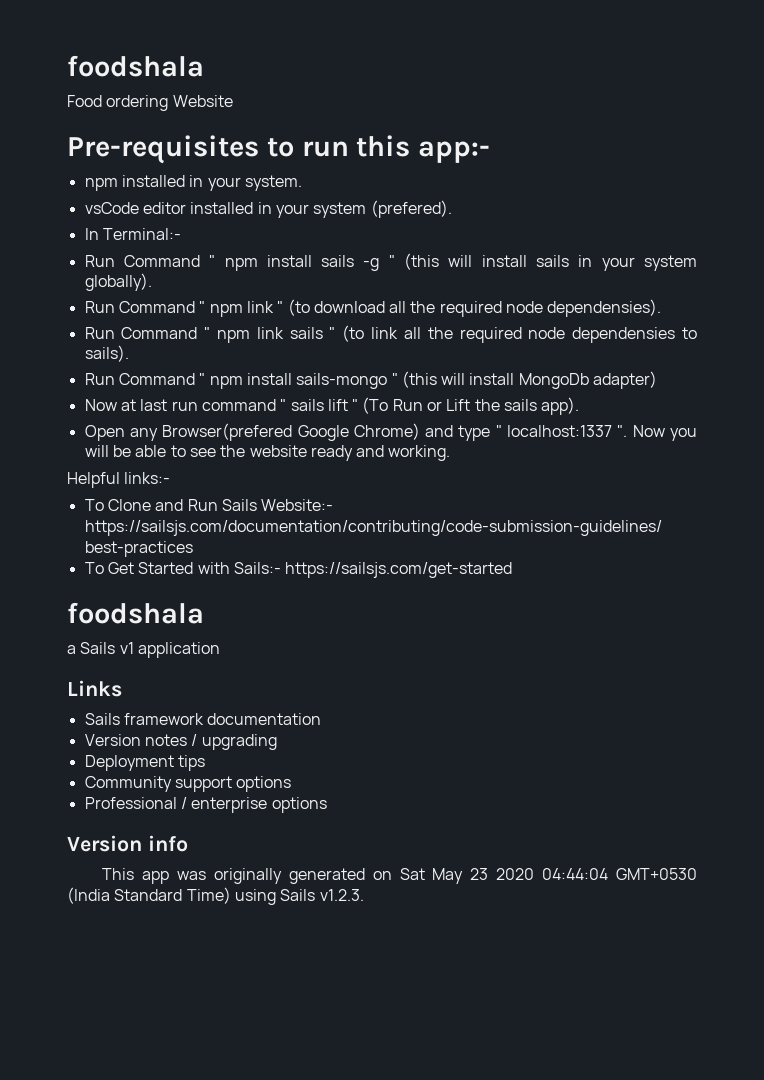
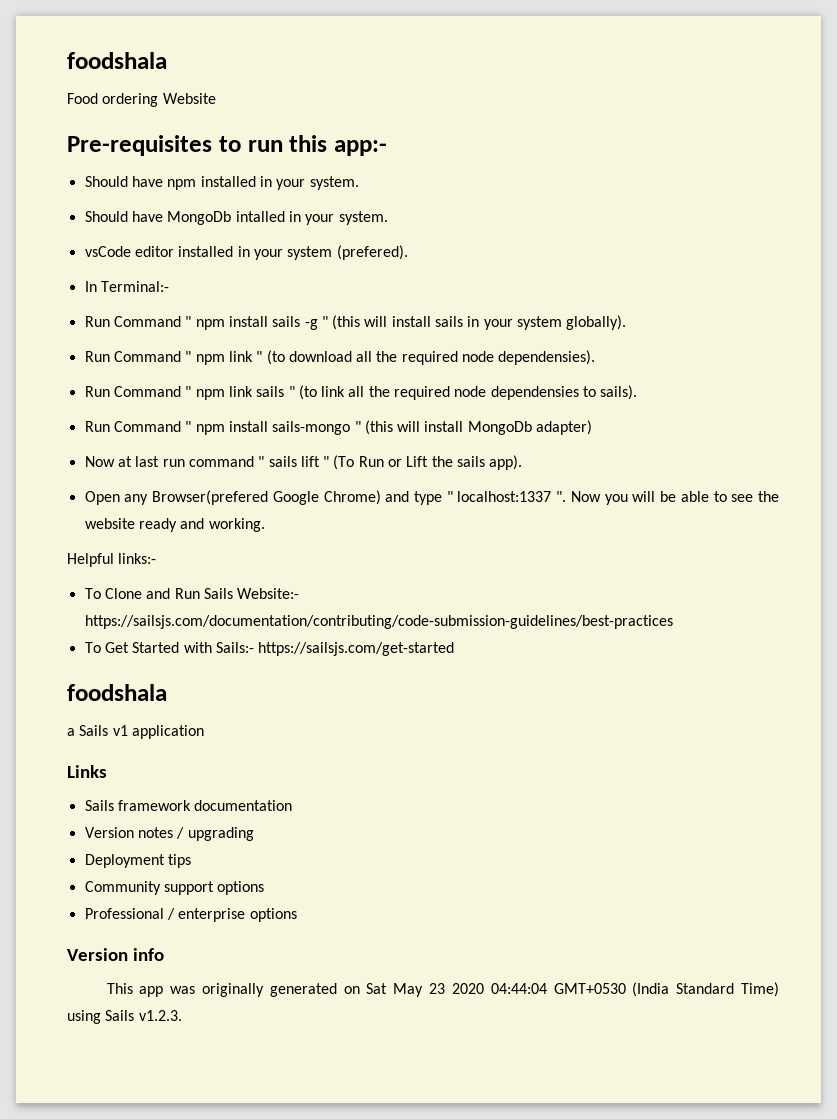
- npm installed in your system.
+ Should have npm installed in your system.
+ Should have MongoDb intalled in your system.

